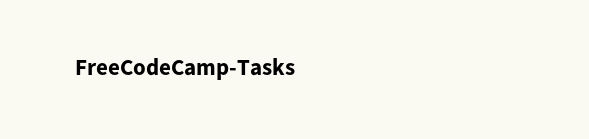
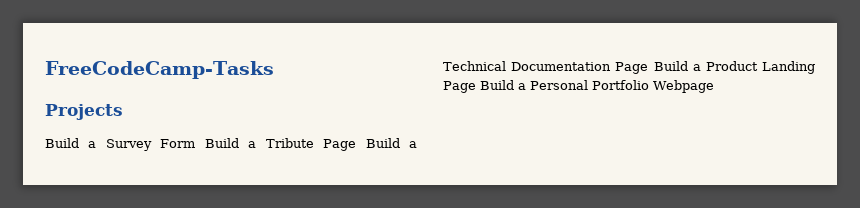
+ Projects
+ Build a Survey Form Build a Tribute Page Build a Technical Documentation Page Build a Product Landing Page Build a Personal Portfolio Webpage

